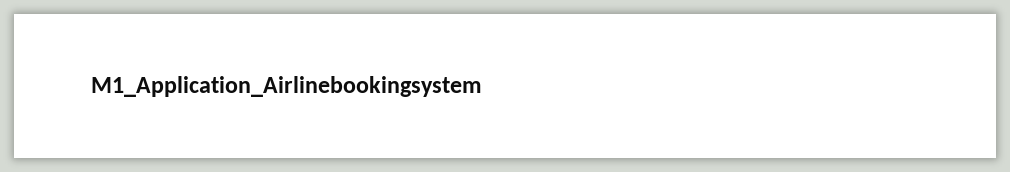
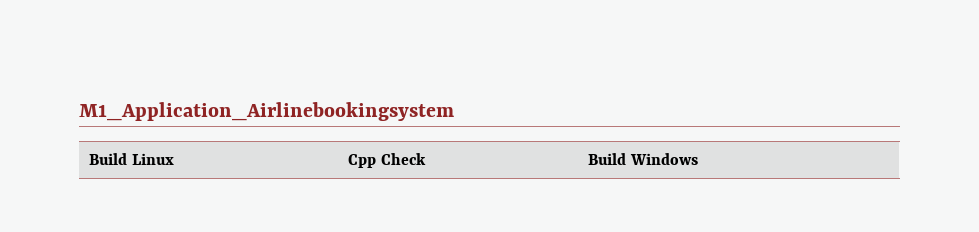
+ Build Linux | Cpp Check | Build Windows

